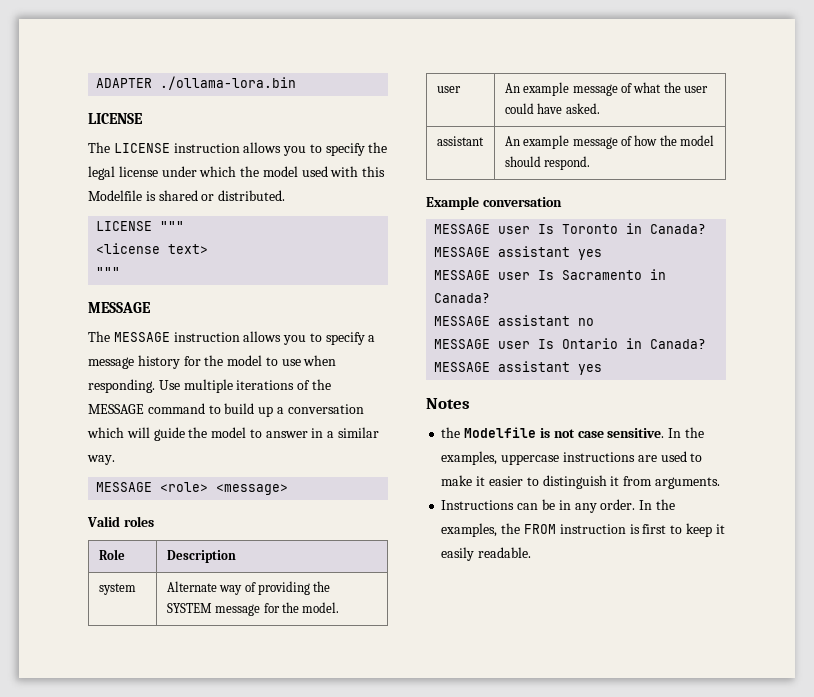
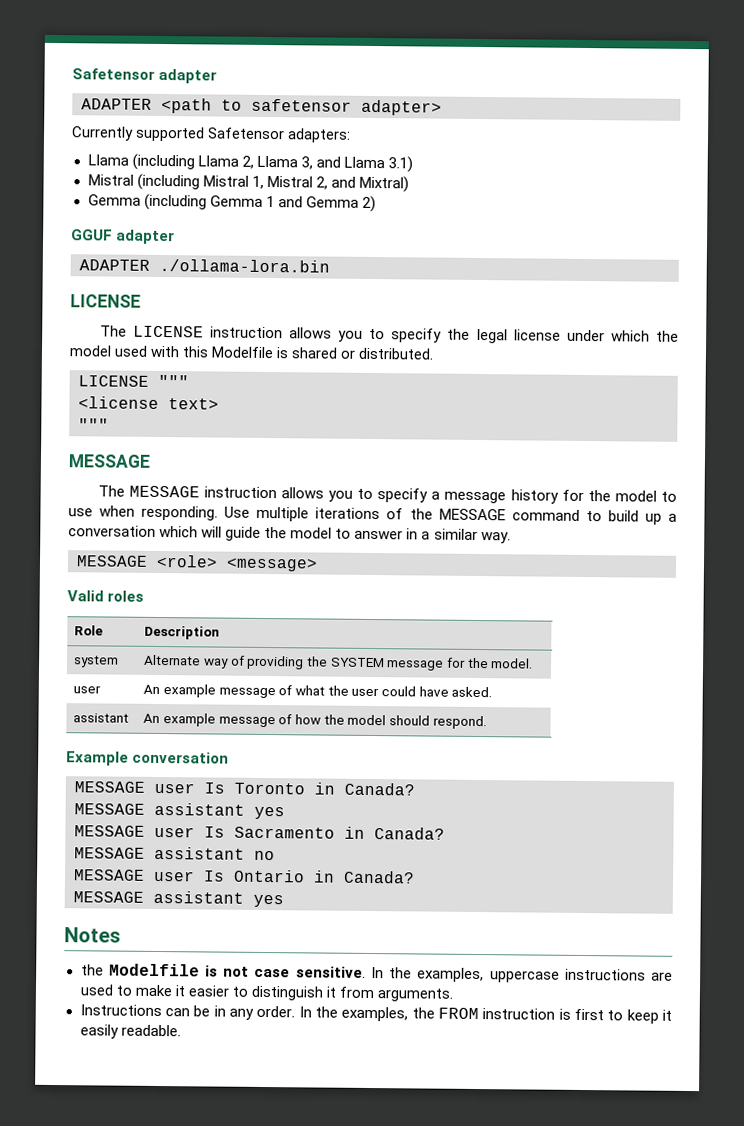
+ Safetensor adapter
+ ADAPTER <path to safetensor adapter>
+ Currently supported Safetensor adapters:
+ Llama (including Llama 2, Llama 3, and Llama 3.1)
+ Mistral (including Mistral 1, Mistral 2, and Mixtral)
+ Gemma (including Gemma 1 and Gemma 2)
+ GGUF adapter

